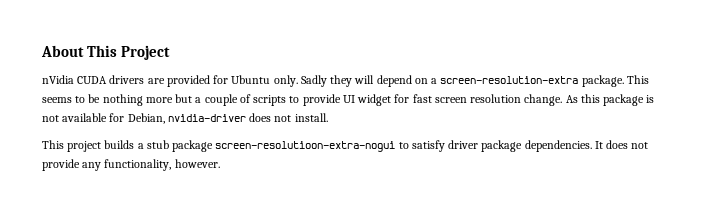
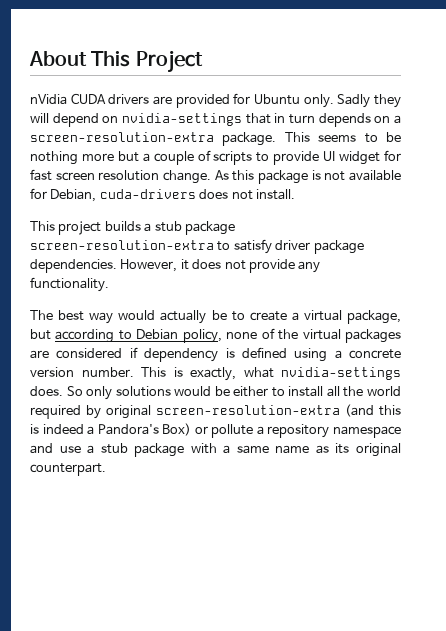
- Sadly they will depend on a screen-resolution-extra package.
+ Sadly they will depend on nvidia-settings that in turn depends on a screen-resolution-extra package.
- As this package is not available for Debian, nvidia-driver does not install.
+ As this package is not available for Debian, cuda-drivers does not install.
- This project builds a stub package screen-resolutioon-extra-nogui to satisfy driver package dependencies.
+ This project builds a stub package screen-resolution-extra to satisfy driver package dependencies.
- It does not provide any functionality, however.
+ However, it does not provide any functionality.
+ The best way would actually be to create a virtual package, but according to Debian policy, none of the virtual packages are considered if dependency is defined using a concrete version number. This is exactly, what nvidia-settings does. So only solutions would be either to install all the world required by original screen-resolution-extra (and this is indeed a Pandora's Box) or pollute a repository namespace and use a stub package with a same name as its original counterpart.

